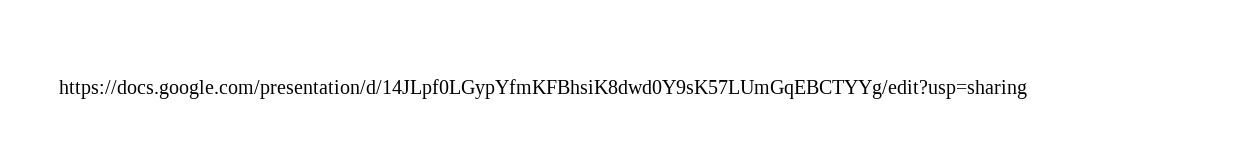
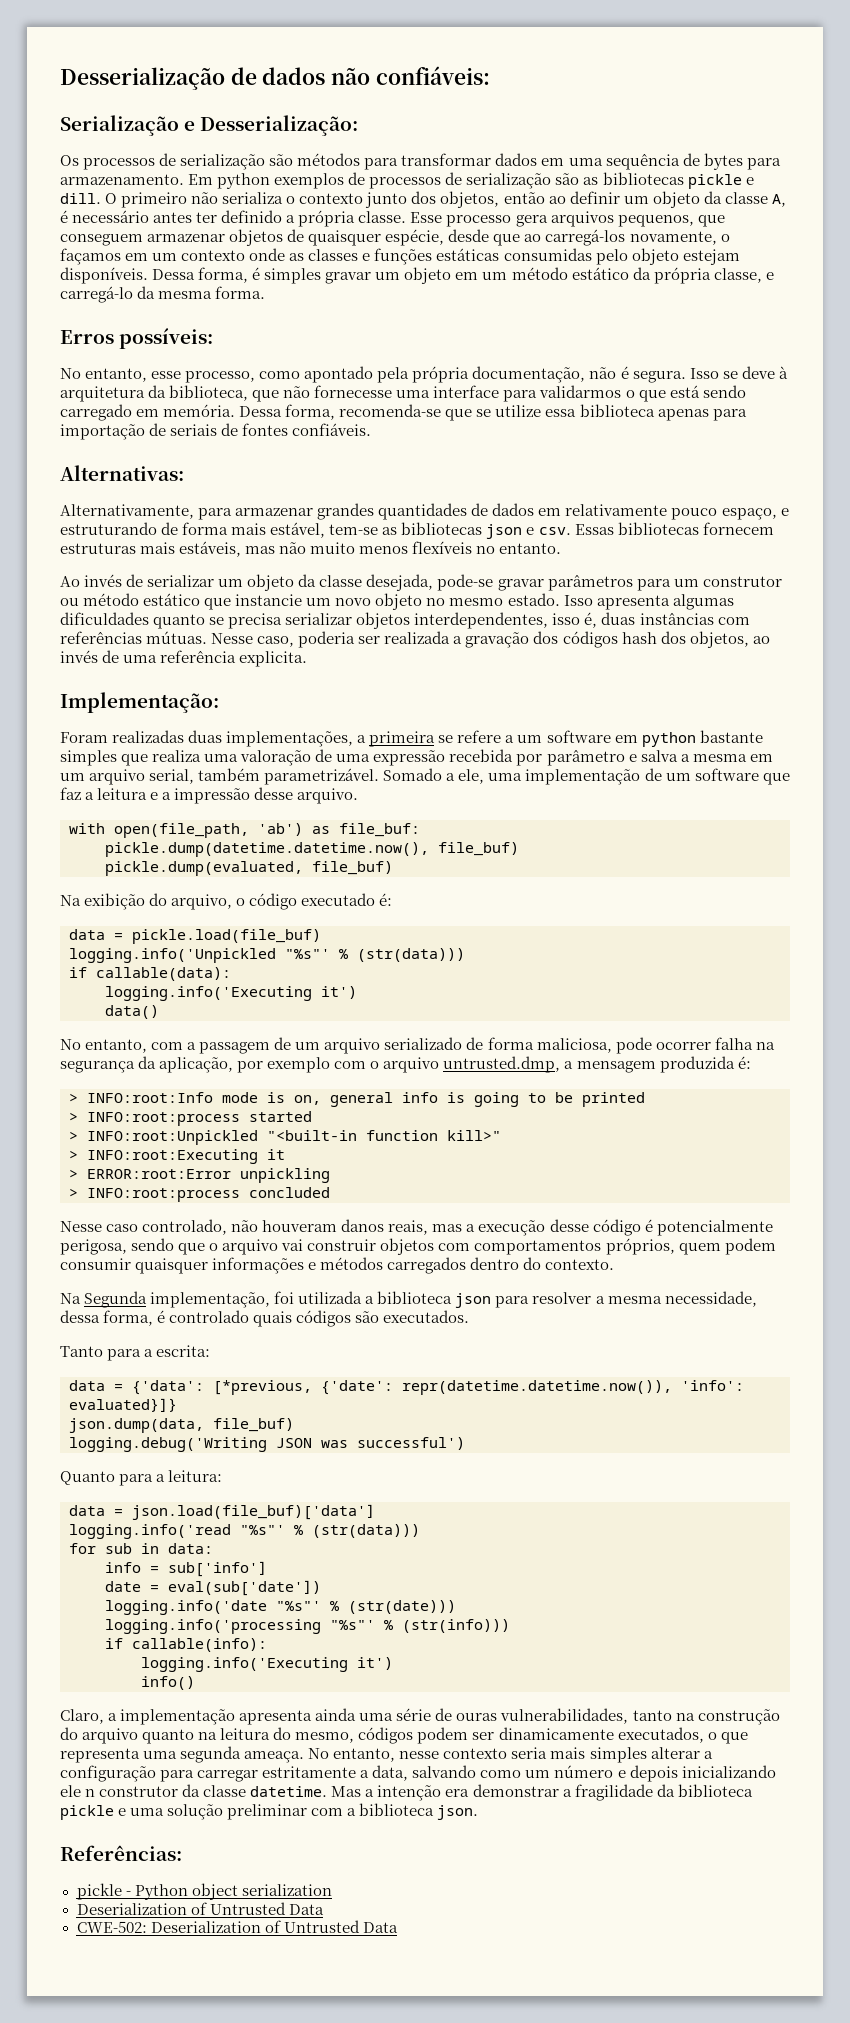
- https://docs.google.com/presentation/d/14JLpf0LGypYfmKFBhsiK8dwd0Y9sK57LUmGqEBCTYYg/edit?usp=sharing
+ Desserialização de dados não confiáveis:
+ Serialização e Desserialização:
+ Os processos de serialização são métodos para transformar dados em uma sequência de bytes para armazenamento. Em python exemplos de processos de serialização são as bibliotecas pickle e dill. O primeiro não serializa o contexto junto dos objetos, então ao definir um objeto da classe A, é necessário antes ter definido a própria classe. Esse processo gera arquivos pequenos, que conseguem armazenar objetos de quaisquer espécie, desde que ao carregá-los novamente, o façamos em um contexto onde as classes e funções estáticas consumidas pelo objeto estejam disponíveis. Dessa forma, é simples gravar um objeto em um método estático da própria classe, e carregá-lo da mesma forma.
+ Erros possíveis:
+ No entanto, esse processo, como apontado pela própria documentação, não é segura. Isso se deve à arquitetura da biblioteca, que não fornecesse uma interface para validarmos o que está sendo carregado em memória. Dessa forma, recomenda-se que se utilize essa biblioteca apenas para importação de seriais de fontes confiáveis.
+ Alternativas:
+ Alternativamente, para armazenar grandes quantidades de dados em relativamente pouco espaço, e estruturando de forma mais estável, tem-se as bibliotecas json e csv. Essas bibliotecas fornecem estruturas mais estáveis, mas não muito menos flexíveis no entanto.
+ Ao invés de serializar um objeto da classe desejada, pode-se gravar parâmetros para um construtor ou método estático que instancie um novo objeto no mesmo estado. Isso apresenta algumas dificuldades quanto se precisa serializar objetos interdependentes, isso é, duas instâncias com referências mútuas. Nesse caso, poderia ser realizada a gravação dos códigos hash dos objetos, ao invés de uma referência explicita.
+ Implementação:
+ Foram realizadas duas implementações, a primeira se refere a um software em python bastante simples que realiza uma valoração de uma expressão recebida por parâmetro e salva a mesma em um arquivo serial, também parametrizável. Somado a ele, uma implementação de um software que faz a leitura e a impressão desse arquivo.
+ with open(file_path, 'ab') as file_buf:
+ pickle.dump(datetime.datetime.now(), file_buf)
+ pickle.dump(evaluated, file_buf)
+ Na exibição do arquivo, o código executado é:
+ data = pickle.load(file_buf)
+ logging.info('Unpickled "%s"' % (str(data)))
+ if callable(data):
+ logging.info('Executing it')
+ data()
+ No entanto, com a passagem de um arquivo serializado de forma maliciosa, pode ocorrer falha na segurança da aplicação, por exemplo com o arquivo untrusted.dmp, a mensagem produzida é:
+ > INFO:root:Info mode is on, general info is going to be printed
+ > INFO:root:process started
+ > INFO:root:Unpickled "<built-in function kill>"
+ > INFO:root:Executing it
+ > ERROR:root:Error unpickling
+ > INFO:root:process concluded
+ Nesse caso controlado, não houveram danos reais, mas a execução desse código é potencialmente perigosa, sendo que o arquivo vai construir objetos com comportamentos próprios, quem podem consumir quaisquer informações e métodos carregados dentro do contexto.
+ Na Segunda implementação, foi utilizada a biblioteca json para resolver a mesma necessidade, dessa forma, é controlado quais códigos são executados.
+ Tanto para a escrita:
+ data = {'data': [*previous, {'date': repr(datetime.datetime.now()), 'info': evaluated}]}
+ json.dump(data, file_buf)
+ logging.debug('Writing JSON was successful')
+ Quanto para a leitura:
+ data = json.load(file_buf)['data']
+ logging.info('read "%s"' % (str(data)))
+ for sub in data:
+ info = sub['info']
+ date = eval(sub['date'])
+ logging.info('date "%s"' % (str(date)))
+ logging.info('processing "%s"' % (str(info)))
+ if callable(info):
+ logging.info('Executing it')
+ info()
+ Claro, a implementação apresenta ainda uma série de ouras vulnerabilidades, tanto na construção do arquivo quanto na leitura do mesmo, códigos podem ser dinamicamente executados, o que representa uma segunda ameaça. No entanto, nesse contexto seria mais simples alterar a configuração para carregar estritamente a data, salvando como um número e depois inicializando ele n construtor da classe datetime. Mas a intenção era demonstrar a fragilidade da biblioteca pickle e uma solução preliminar com a biblioteca json.
+ Referências:
+ pickle - Python object serialization
+ Deserialization of Untrusted Data
+ CWE-502: Deserialization of Untrusted Data

